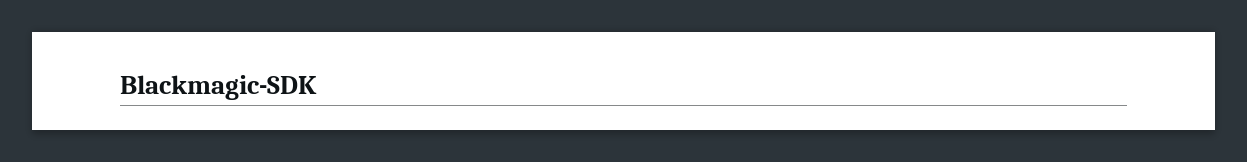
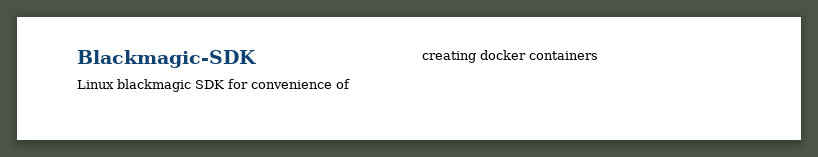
+ Linux blackmagic SDK for convenience of creating docker containers

